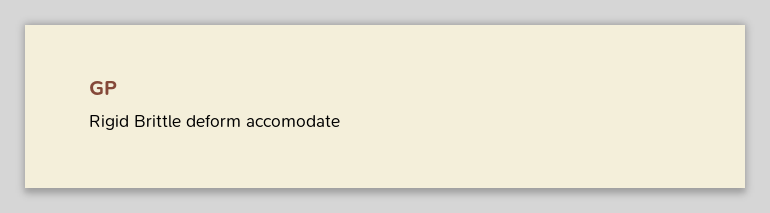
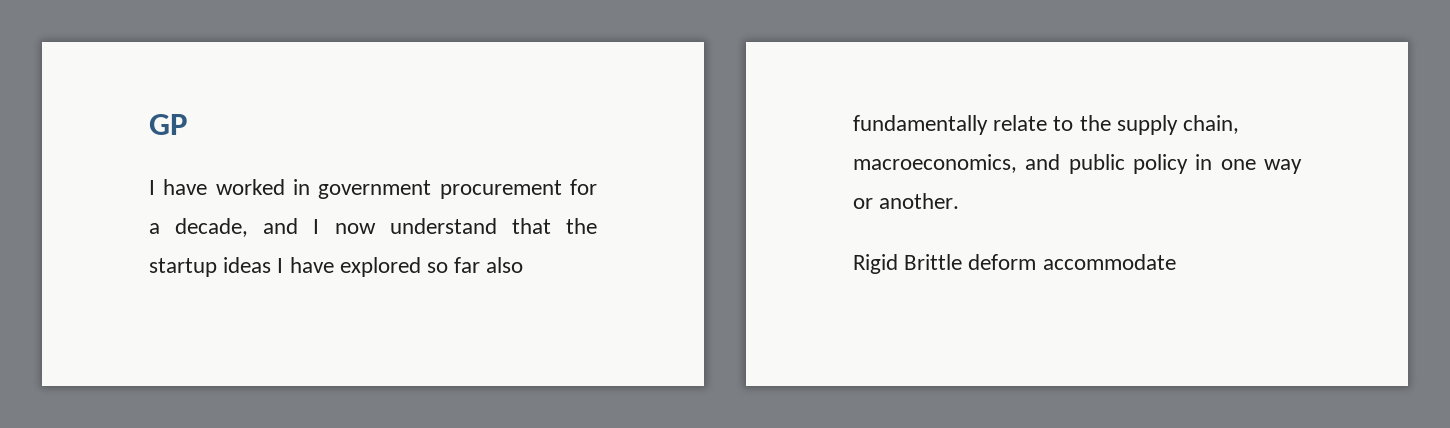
+ I have worked in government procurement for a decade, and I now understand that the startup ideas I have explored so far also fundamentally relate to the supply chain, macroeconomics, and public policy in one way or another.
- Rigid Brittle deform accomodate
+ Rigid Brittle deform accommodate

